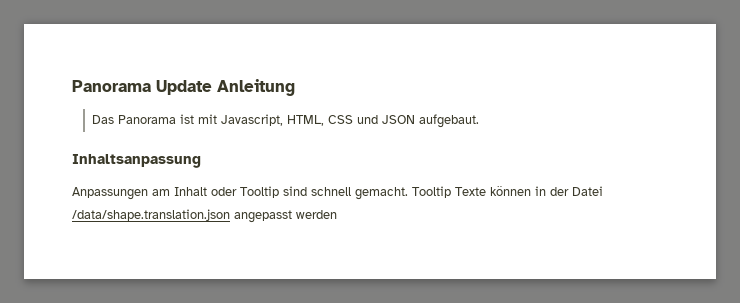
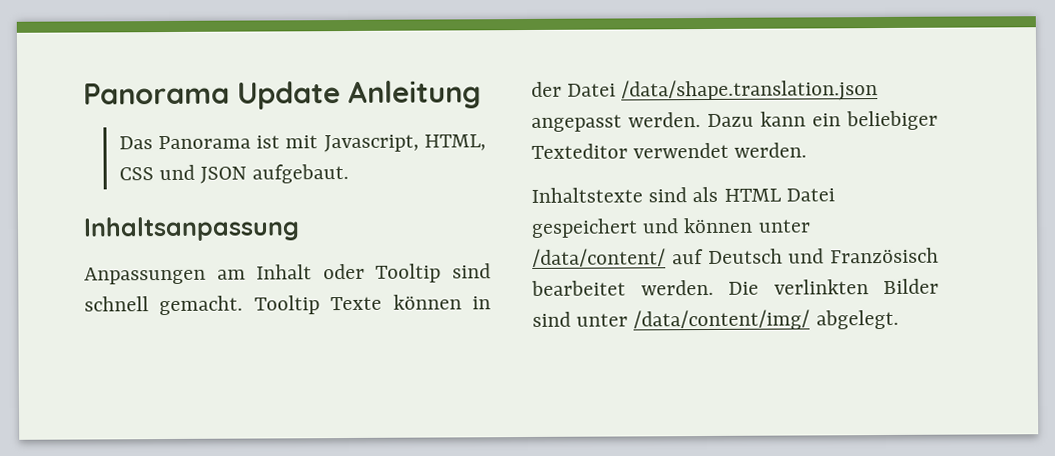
- Tooltip Texte können in der Datei /data/shape.translation.json angepasst werden
+ Tooltip Texte können in der Datei /data/shape.translation.json angepasst werden. Dazu kann ein beliebiger Texteditor verwendet werden.
+ Inhaltstexte sind als HTML Datei gespeichert und können unter /data/content/ auf Deutsch und Französisch bearbeitet werden. Die verlinkten Bilder sind unter /data/content/img/ abgelegt.

